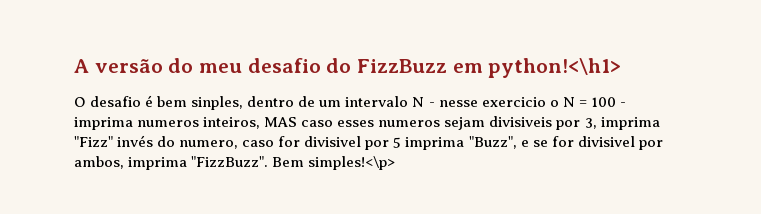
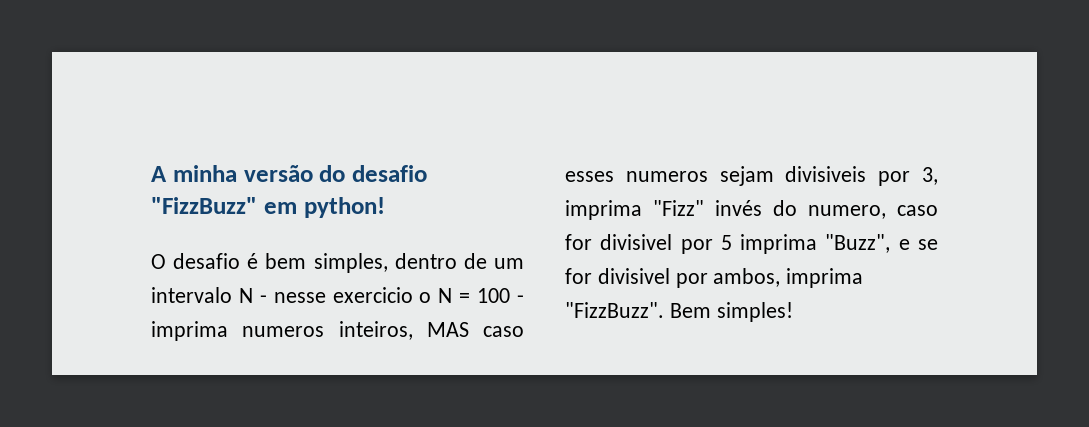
- A versão do meu desafio do FizzBuzz em python!<\h1>
+ A minha versão do desafio "FizzBuzz" em python!
- O desafio é bem sinples, dentro de um intervalo N - nesse exercicio o N = 100 - imprima numeros inteiros, MAS caso esses numeros sejam divisiveis por 3, imprima "Fizz" invés do numero, caso for divisivel por 5 imprima "Buzz", e se for divisivel por ambos, imprima "FizzBuzz".
+ O desafio é bem simples, dentro de um intervalo N - nesse exercicio o N = 100 - imprima numeros inteiros, MAS caso esses numeros sejam divisiveis por 3, imprima "Fizz" invés do numero, caso for divisivel por 5 imprima "Buzz", e se for divisivel por ambos, imprima "FizzBuzz".
- Bem simples!<\p>
+ Bem simples!

